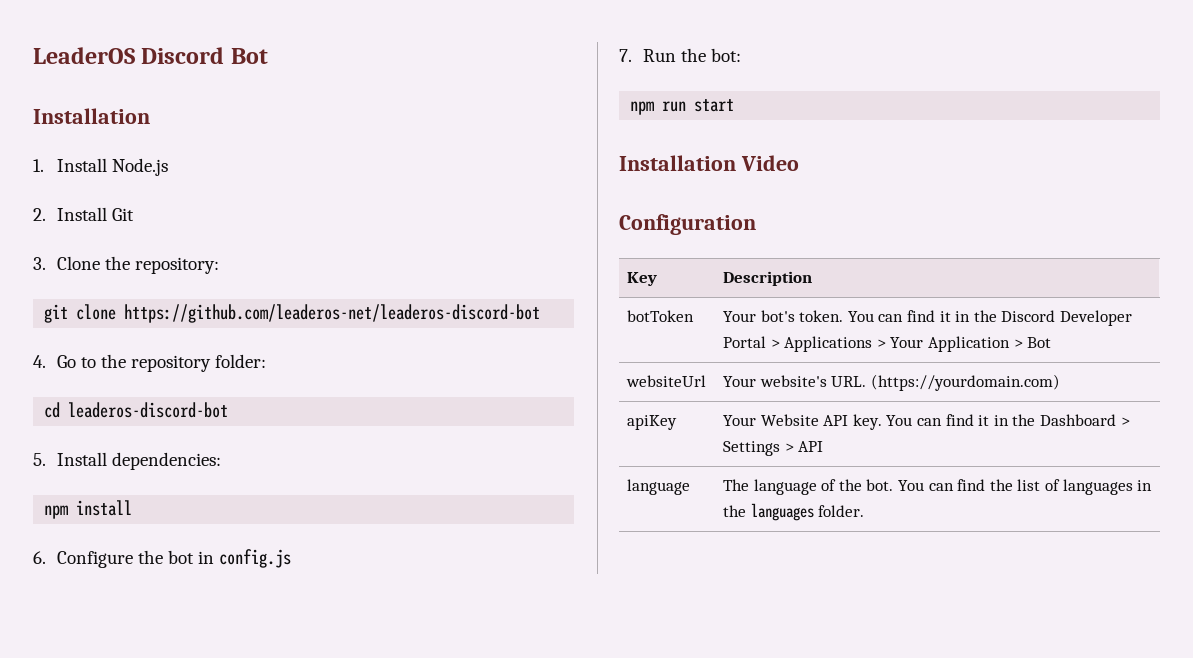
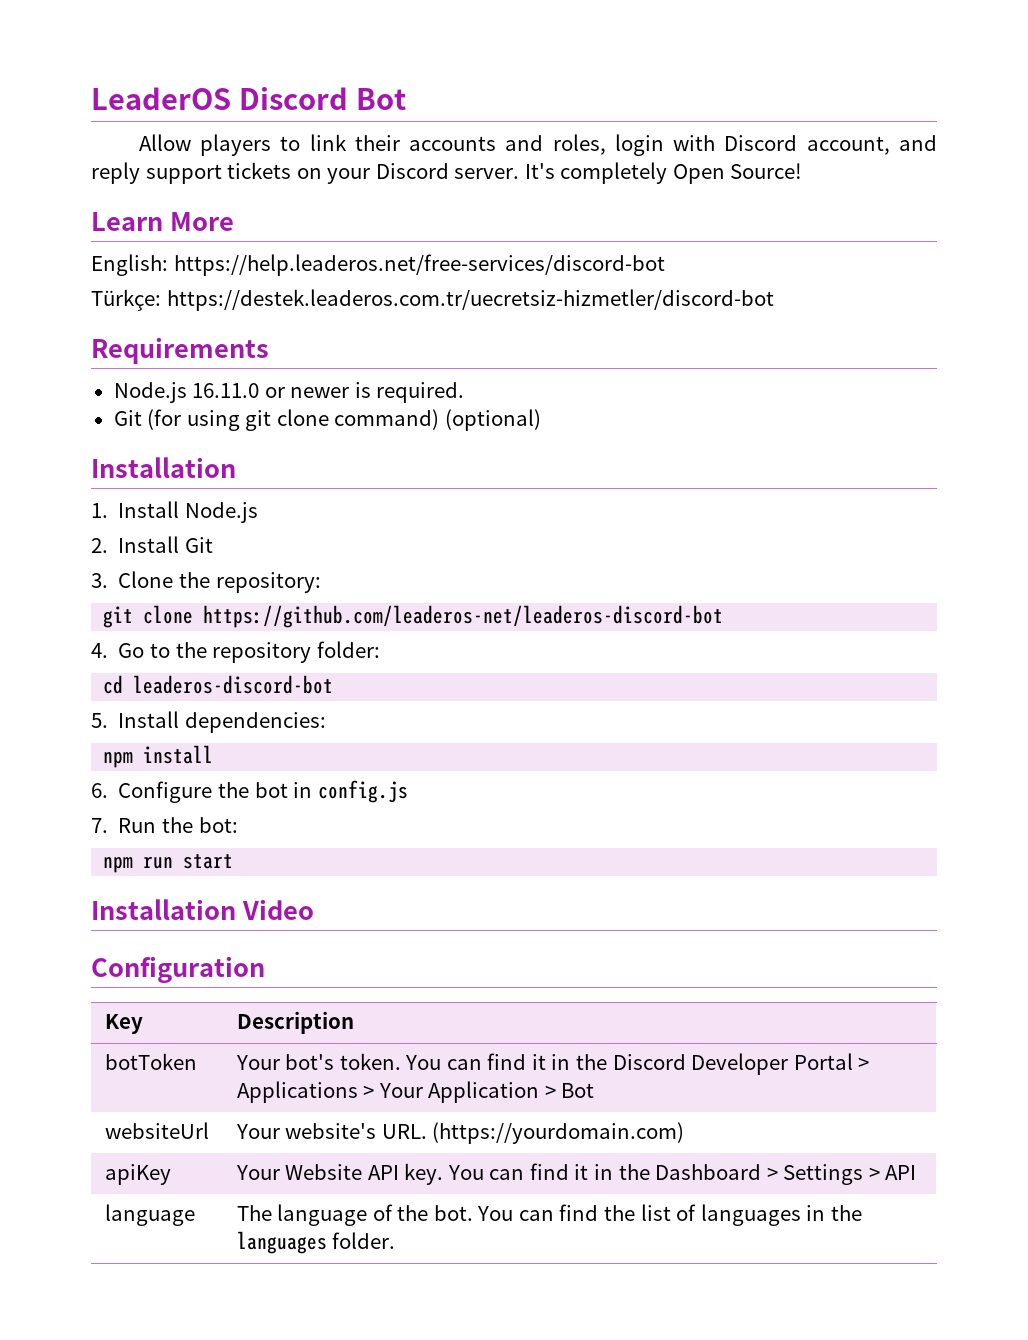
+ Allow players to link their accounts and roles, login with Discord account, and reply support tickets on your Discord server. It's completely Open Source!
+ Learn More
+ English: https://help.leaderos.net/free-services/discord-bot
+ Türkçe: https://destek.leaderos.com.tr/uecretsiz-hizmetler/discord-bot
+ Requirements
+ Node.js 16.11.0 or newer is required.
+ Git (for using git clone command) (optional)

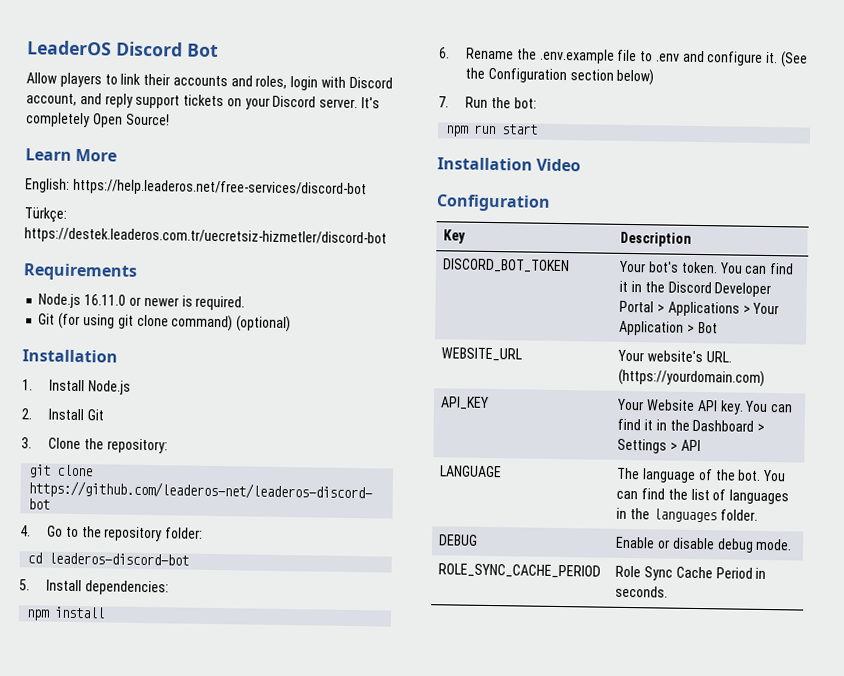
- 6. Configure the bot in config.js
+ 6. Rename the .env.example file to .env and configure it. (See the Configuration section below)
- botToken | Your bot's token. You can find it in the Discord Developer Portal > Applications > Your Application > Bot
+ DISCORD_BOT_TOKEN | Your bot's token. You can find it in the Discord Developer Portal > Applications > Your Application > Bot
- websiteUrl | Your website's URL. (https://yourdomain.com)
+ WEBSITE_URL | Your website's URL. (https://yourdomain.com)
- apiKey | Your Website API key. You can find it in the Dashboard > Settings > API
+ API_KEY | Your Website API key. You can find it in the Dashboard > Settings > API
- language | The language of the bot. You can find the list of languages in the languages folder.
+ LANGUAGE | The language of the bot. You can find the list of languages in the languages folder.
+ DEBUG | Enable or disable debug mode.
+ ROLE_SYNC_CACHE_PERIOD | Role Sync Cache Period in seconds.

